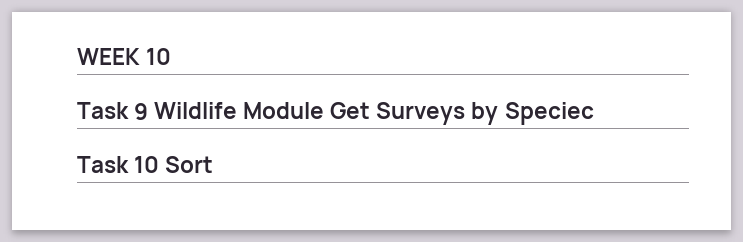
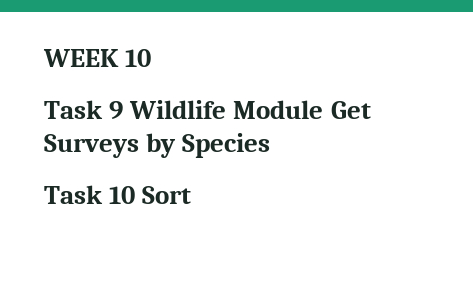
- Task 9 Wildlife Module Get Surveys by Speciec
+ Task 9 Wildlife Module Get Surveys by Species

